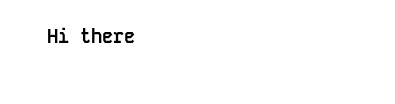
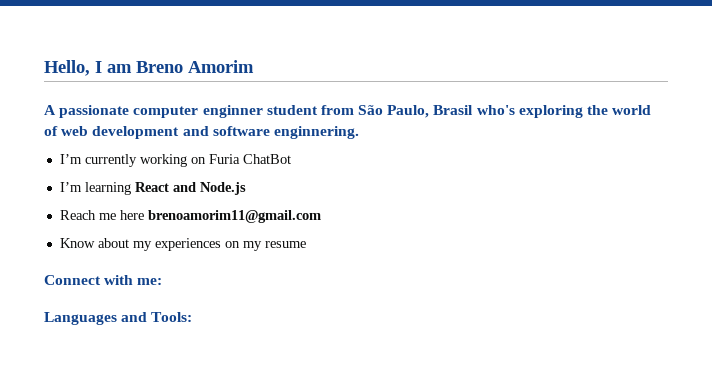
- Hi there
+ Hello, I am Breno Amorim
+ A passionate computer enginner student from São Paulo, Brasil who's exploring the world of web development and software enginnering.
+ I’m currently working on Furia ChatBot
+ I’m learning React and Node.js
+ Reach me here brenoamorim11@gmail.com
+ Know about my experiences on my resume
+ Connect with me:
+ Languages and Tools:

